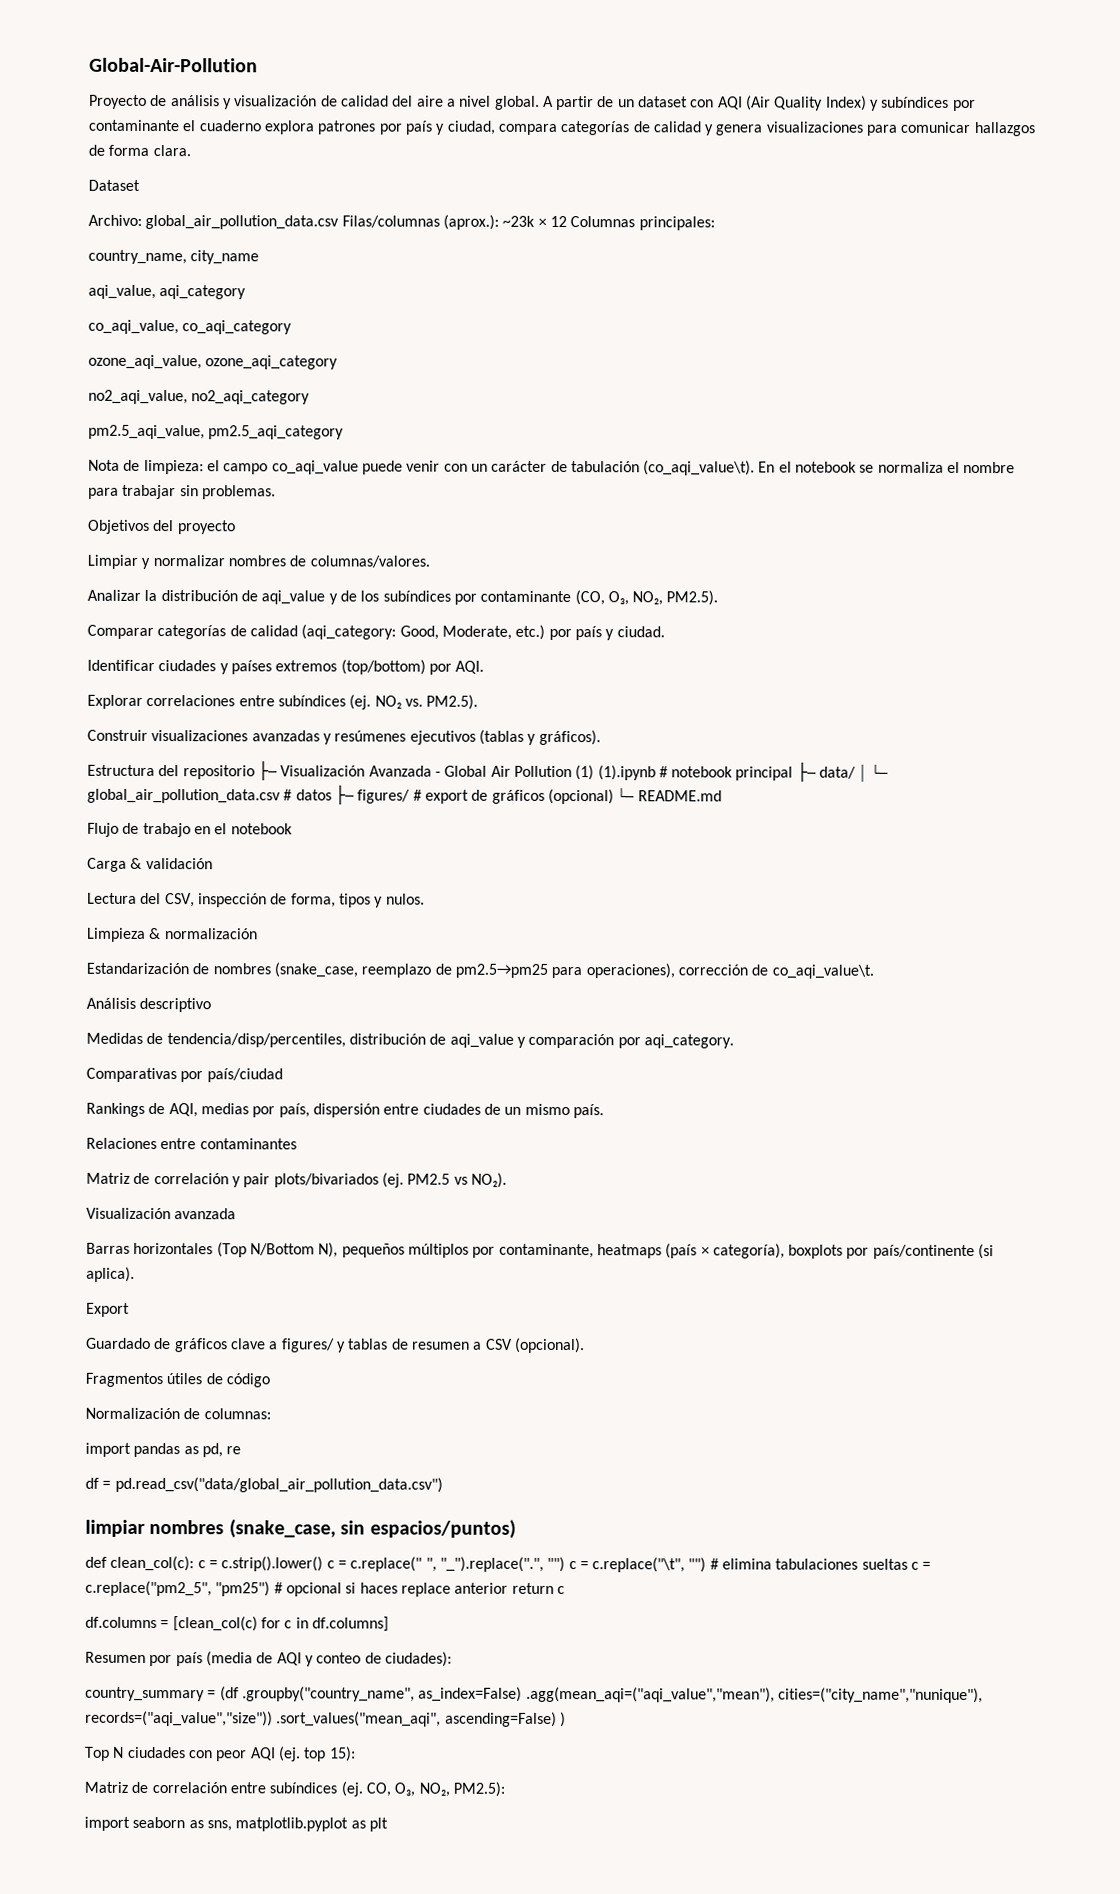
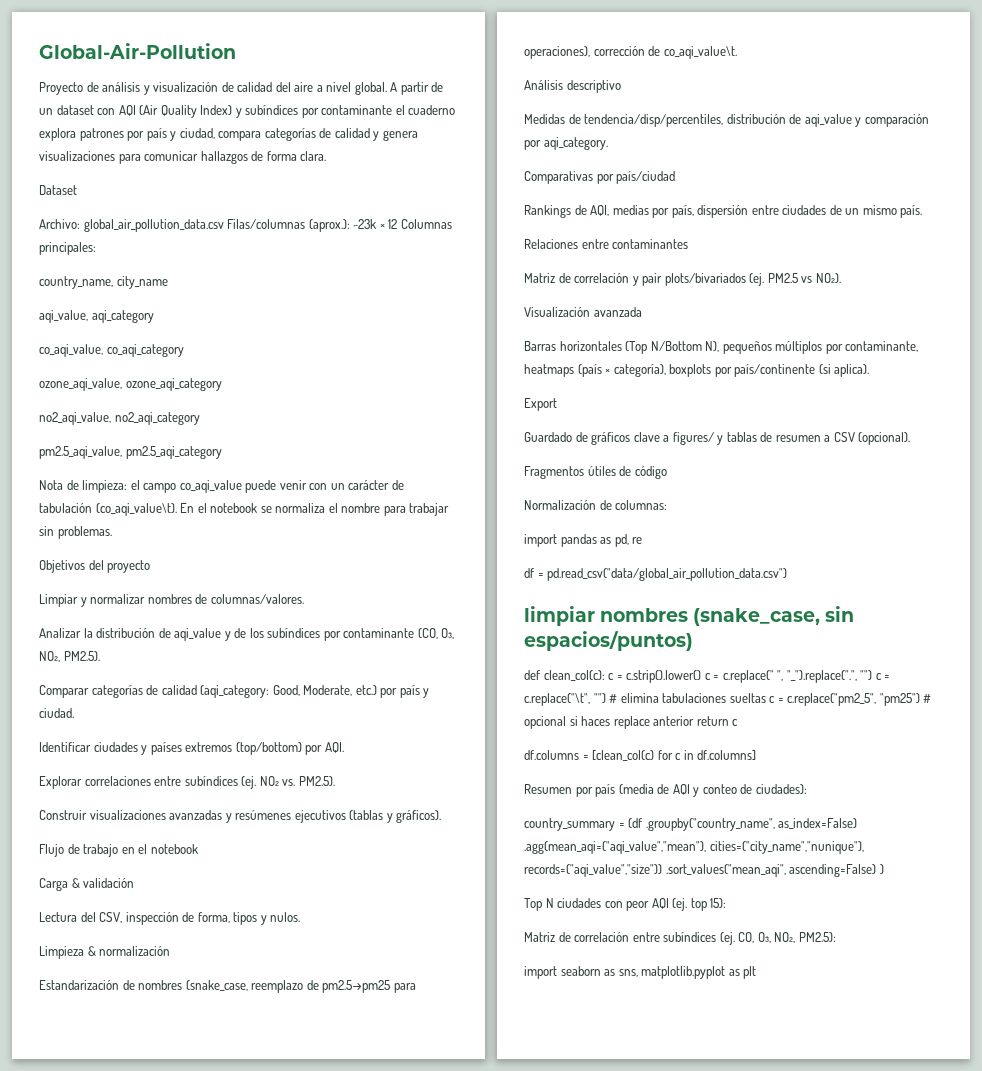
- Estructura del repositorio ├─ Visualización Avanzada - Global Air Pollution (1) (1).ipynb # notebook principal ├─ data/ │ └─ global_air_pollution_data.csv # datos ├─ figures/ # export de gráficos (opcional) └─ README.md

